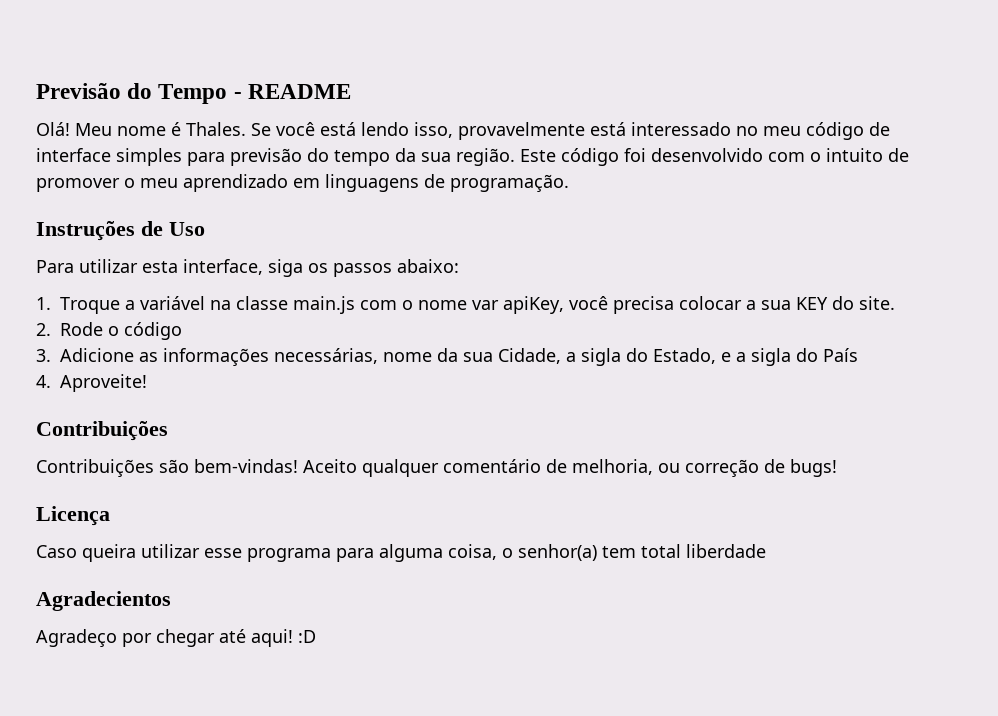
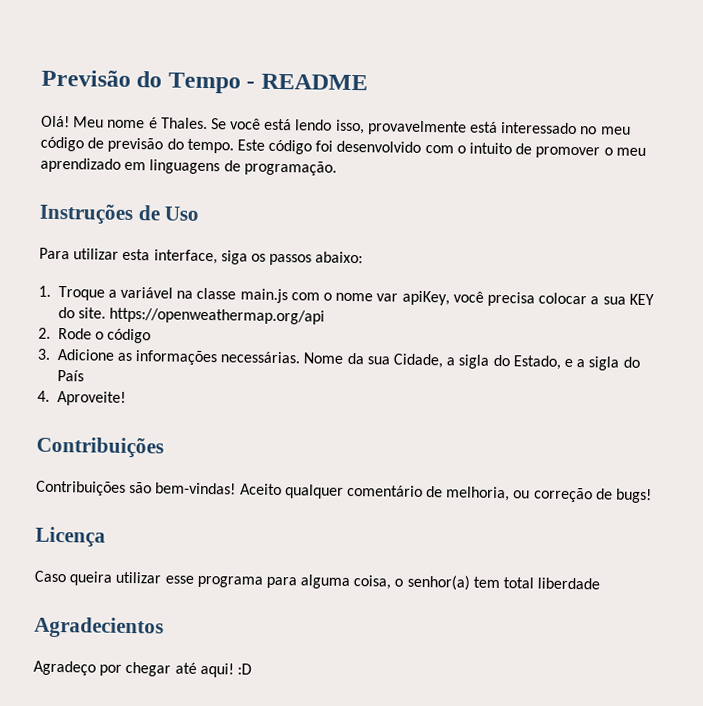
- Se você está lendo isso, provavelmente está interessado no meu código de interface simples para previsão do tempo da sua região.
+ Se você está lendo isso, provavelmente está interessado no meu código de previsão do tempo.
- 1. Troque a variável na classe main.js com o nome var apiKey, você precisa colocar a sua KEY do site.
+ 1. Troque a variável na classe main.js com o nome var apiKey, você precisa colocar a sua KEY do site. https://openweathermap.org/api
- 3. Adicione as informações necessárias, nome da sua Cidade, a sigla do Estado, e a sigla do País
+ 3. Adicione as informações necessárias. Nome da sua Cidade, a sigla do Estado, e a sigla do País

